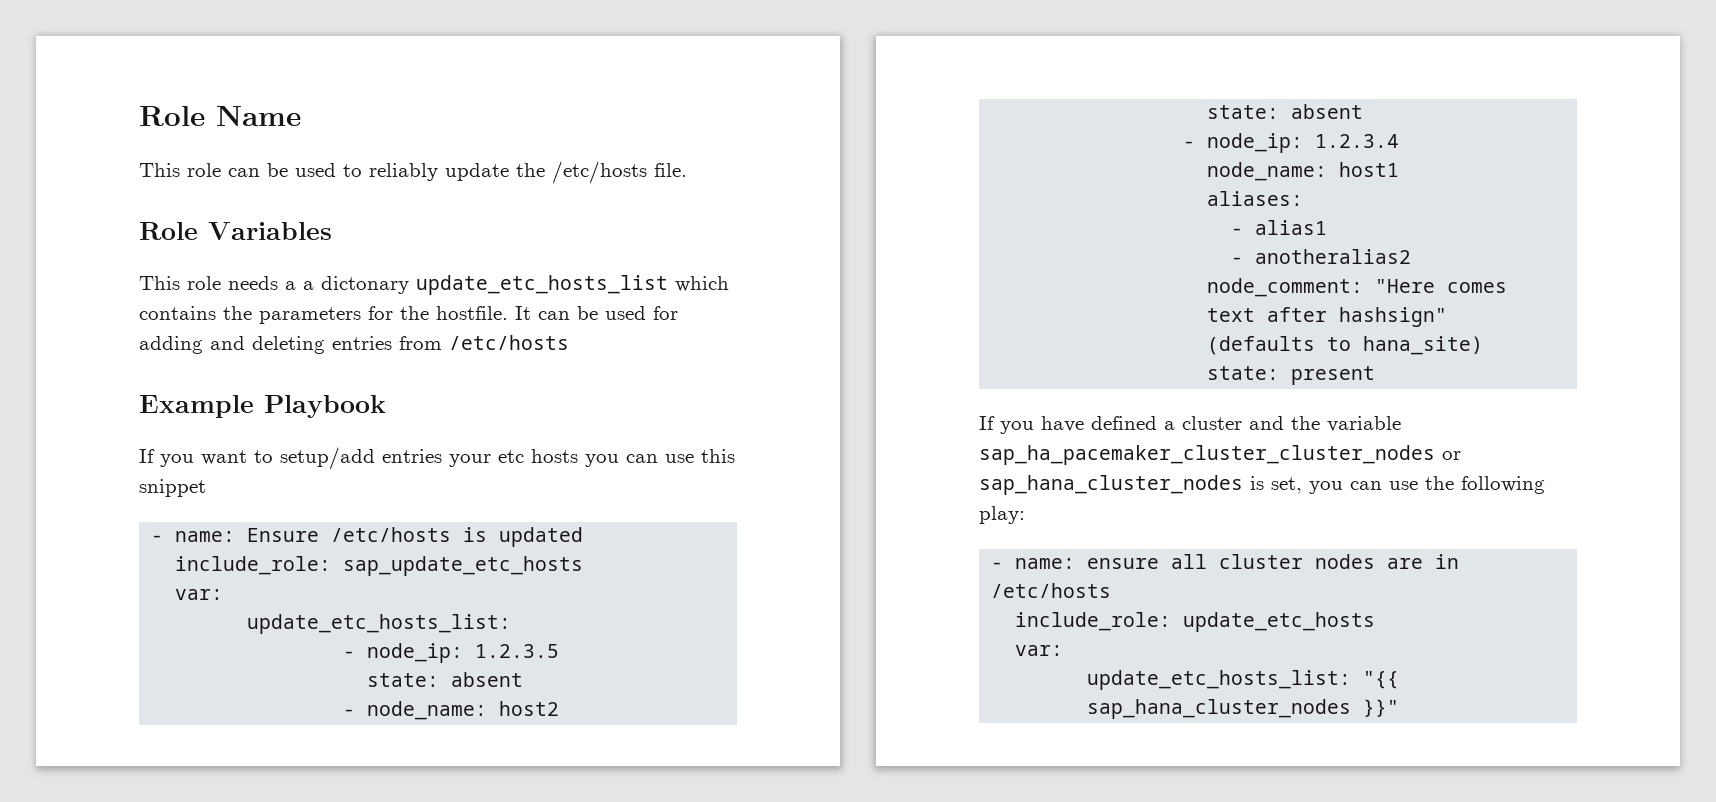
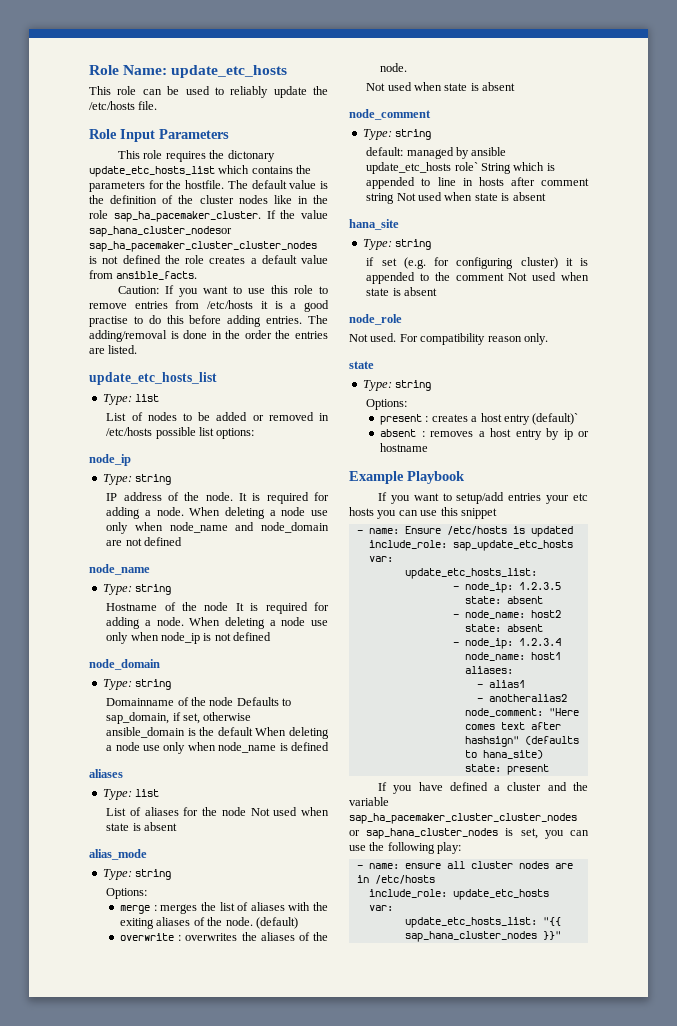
- Role Name
+ Role Name: update_etc_hosts
- Role Variables
- This role needs a a dictonary update_etc_hosts_list which contains the parameters for the hostfile.
+ Role Input Parameters
+ This role requires the dictonary update_etc_hosts_list which contains the parameters for the hostfile.
- It can be used for adding and deleting entries from /etc/hosts
+ The default value is the definition of the cluster nodes like in the role sap_ha_pacemaker_cluster. If the value sap_hana_cluster_nodesor sap_ha_pacemaker_cluster_cluster_nodes is not defined the role creates a default value from ansible_facts.
+ Caution: If you want to use this role to remove entries from /etc/hosts it is a good practise to do this before adding entries. The adding/removal is done in the order the entries are listed.
+ update_etc_hosts_list
+ Type: list
+ List of nodes to be added or removed in /etc/hosts possible list options:
+ node_ip
+ Type: string
+ IP address of the node. It is required for adding a node. When deleting a node use only when node_name and node_domain are not defined
+ node_name
+ Type: string
+ Hostname of the node It is required for adding a node. When deleting a node use only when node_ip is not defined
+ node_domain
+ Type: string
+ Domainname of the node Defaults to sap_domain, if set, otherwise ansible_domain is the default When deleting a node use only when node_name is defined
+ aliases
+ Type: list
+ List of aliases for the node Not used when state is absent
+ alias_mode
+ Type: string
+ Options:
+ merge : merges the list of aliases with the exiting aliases of the node. (default)
+ overwrite : overwrites the aliases of the node.
+ Not used when state is absent
+ node_comment
+ Type: string
+ default: managed by ansible update_etc_hosts role` String which is appended to line in hosts after comment string Not used when state is absent
+ hana_site
+ Type: string
+ if set (e.g. for configuring cluster) it is appended to the comment Not used when state is absent
+ node_role
+ Not used. For compatibility reason only.
+ state
+ Type: string
+ Options:
+ present : creates a host entry (default)`
+ absent : removes a host entry by ip or hostname

